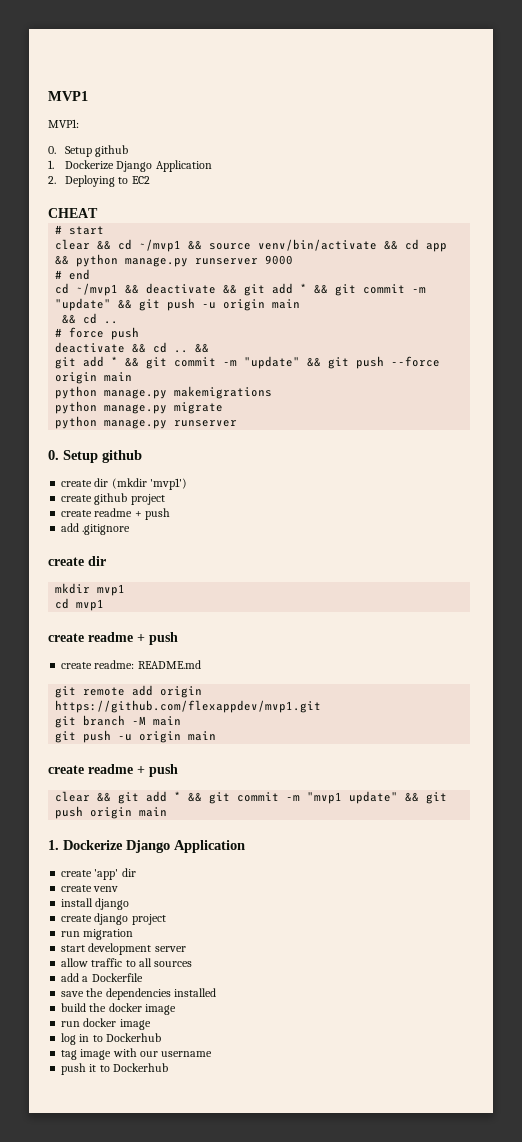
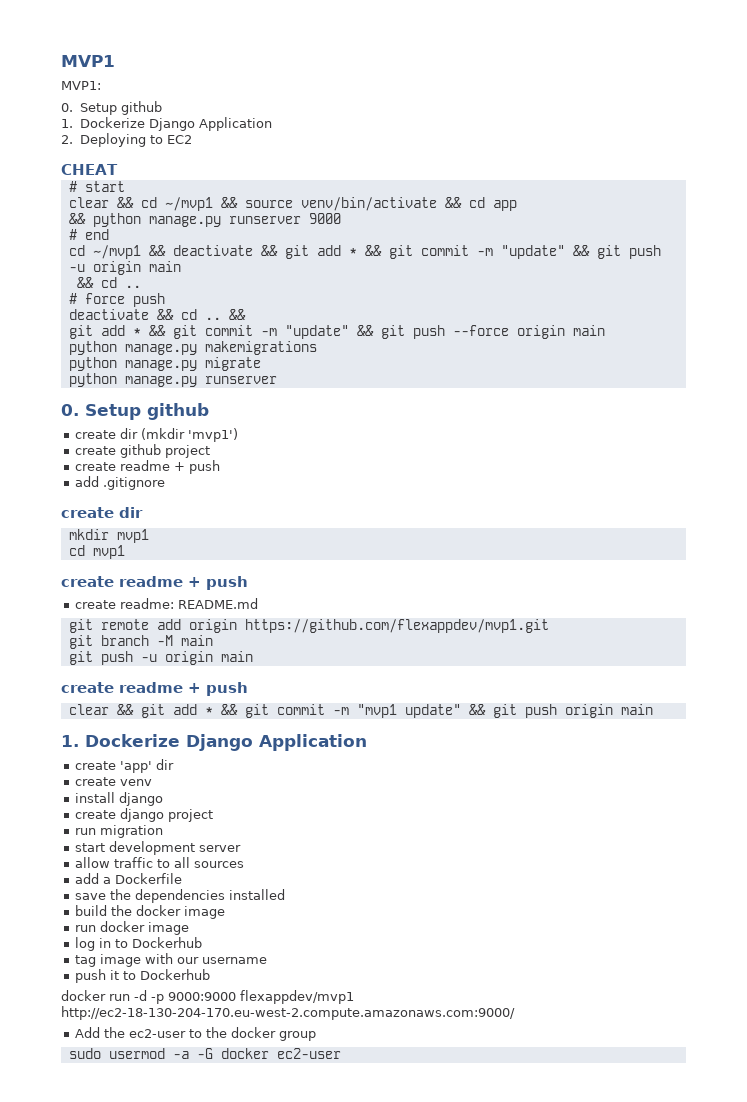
+ docker run -d -p 9000:9000 flexappdev/mvp1 http://ec2-18-130-204-170.eu-west-2.compute.amazonaws.com:9000/
+ Add the ec2-user to the docker group
+ sudo usermod -a -G docker ec2-user

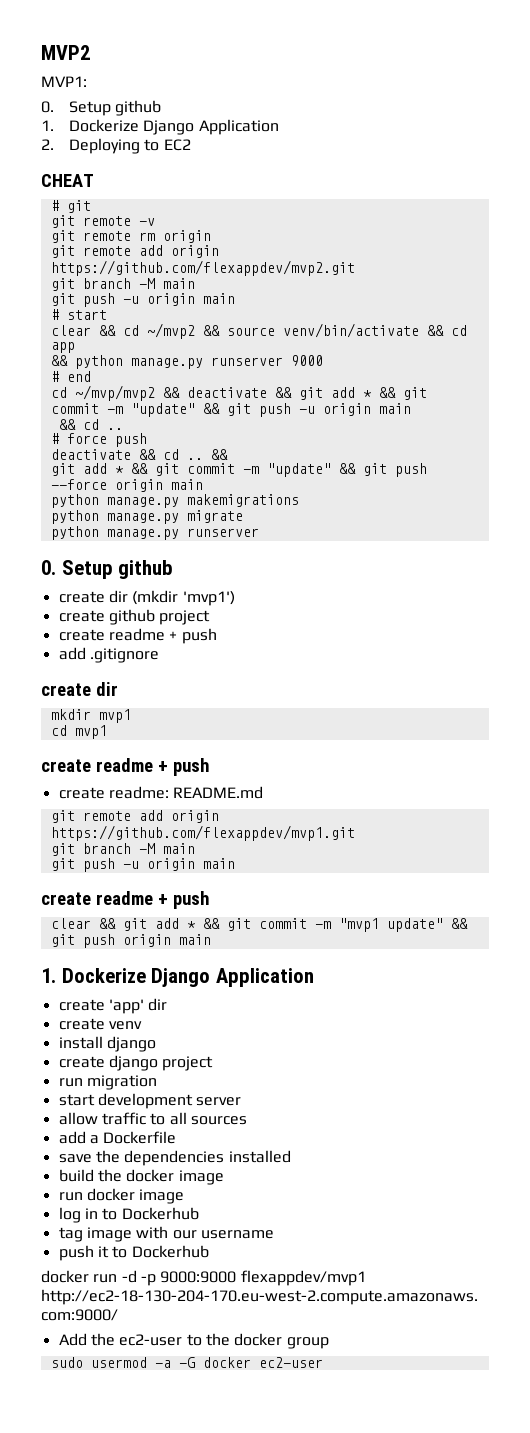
- MVP1
+ MVP2
+ # git
+ git remote -v
+ git remote rm origin
+ git remote add origin https://github.com/flexappdev/mvp2.git
+ git branch -M main
+ git push -u origin main
- clear && cd ~/mvp1 && source venv/bin/activate && cd app
+ clear && cd ~/mvp2 && source venv/bin/activate && cd app
- cd ~/mvp1 && deactivate && git add * && git commit -m "update" && git push -u origin main
+ cd ~/mvp/mvp2 && deactivate && git add * && git commit -m "update" && git push -u origin main

